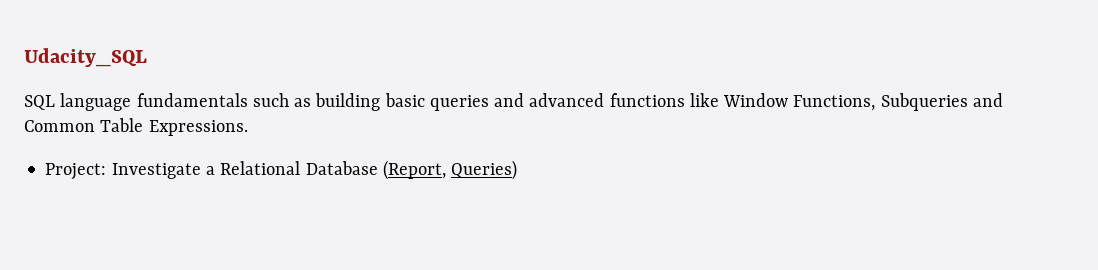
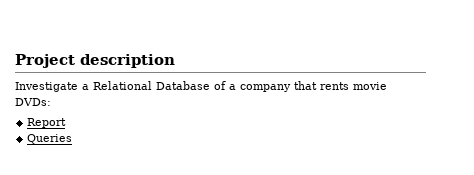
- Udacity_SQL
- SQL language fundamentals such as building basic queries and advanced functions like Window Functions, Subqueries and Common Table Expressions.
- Project: Investigate a Relational Database (Report, Queries)
+ Project description
+ Investigate a Relational Database of a company that rents movie DVDs:
+ Report
+ Queries

